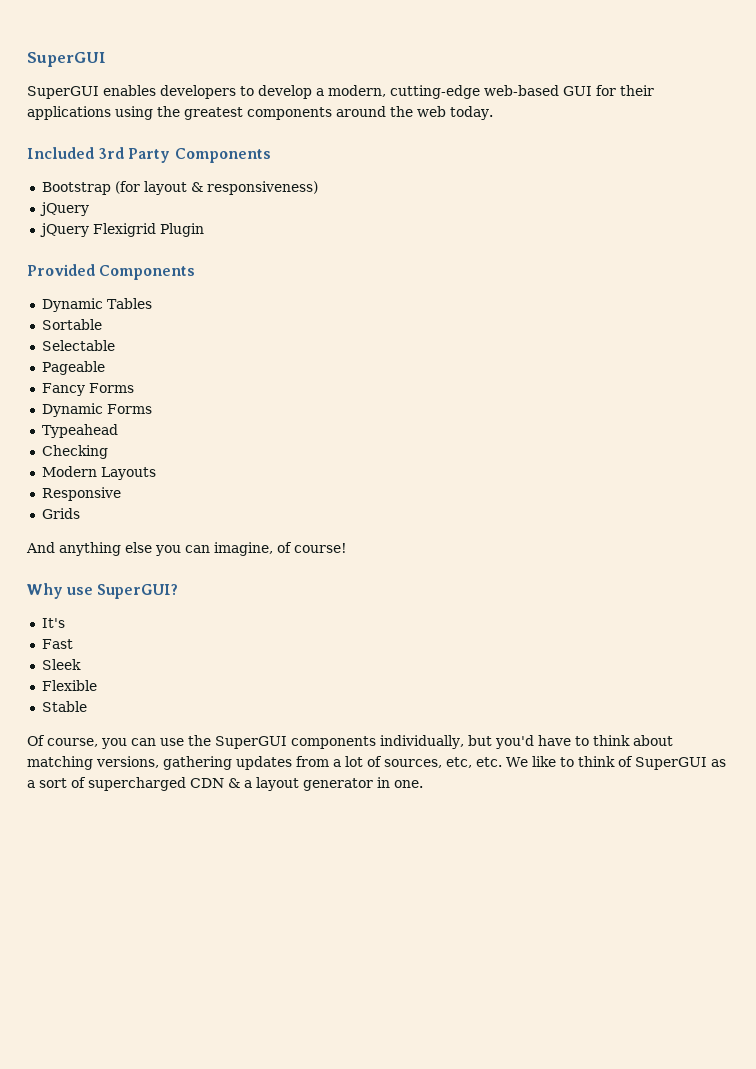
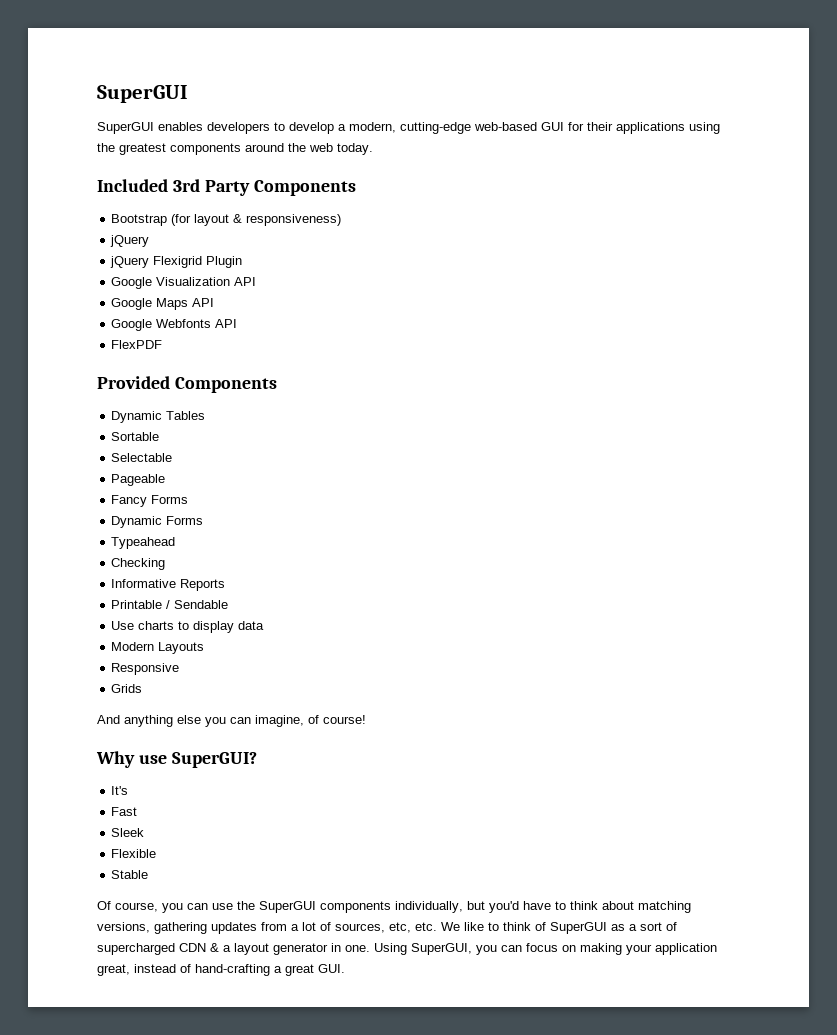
+ Google Visualization API
+ Google Maps API
+ Google Webfonts API
+ FlexPDF
+ Informative Reports
+ Printable / Sendable
+ Use charts to display data
+ Using SuperGUI, you can focus on making your application great, instead of hand-crafting a great GUI.

